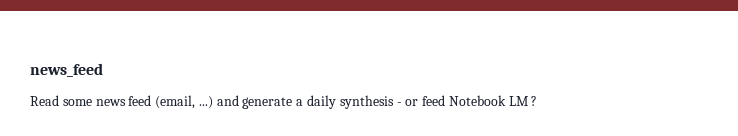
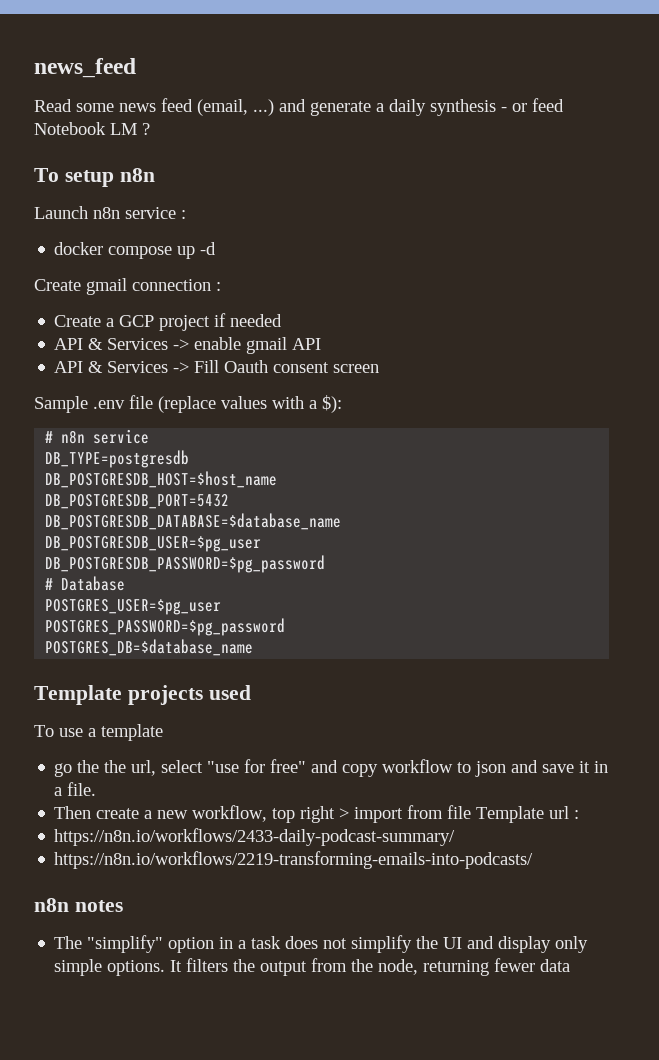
+ To setup n8n
+ Launch n8n service :
+ docker compose up -d
+ Create gmail connection :
+ Create a GCP project if needed
+ API & Services -> enable gmail API
+ API & Services -> Fill Oauth consent screen
+ Sample .env file (replace values with a $):
+ # n8n service
+ DB_TYPE=postgresdb
+ DB_POSTGRESDB_HOST=$host_name
+ DB_POSTGRESDB_PORT=5432
+ DB_POSTGRESDB_DATABASE=$database_name
+ DB_POSTGRESDB_USER=$pg_user
+ DB_POSTGRESDB_PASSWORD=$pg_password
+ # Database
+ POSTGRES_USER=$pg_user
+ POSTGRES_PASSWORD=$pg_password
+ POSTGRES_DB=$database_name
+ Template projects used
+ To use a template
+ go the the url, select "use for free" and copy workflow to json and save it in a file.
+ Then create a new workflow, top right > import from file Template url :
+ https://n8n.io/workflows/2433-daily-podcast-summary/
+ https://n8n.io/workflows/2219-transforming-emails-into-podcasts/
+ n8n notes
+ The "simplify" option in a task does not simplify the UI and display only simple options. It filters the output from the node, returning fewer data

